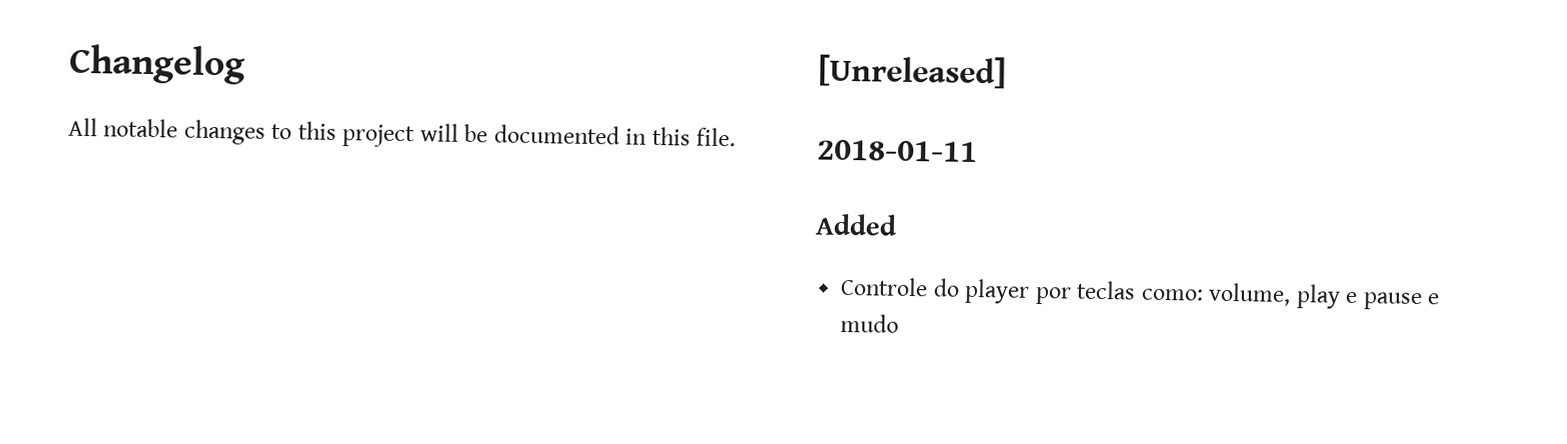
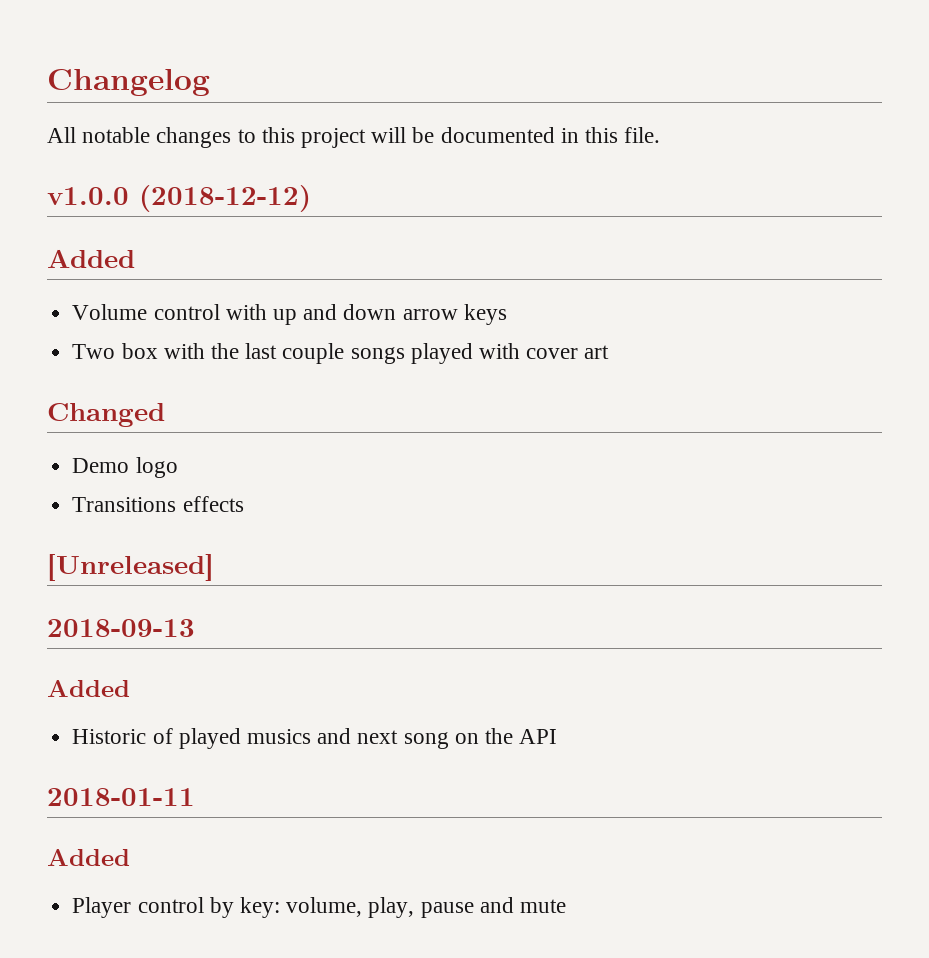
+ v1.0.0 (2018-12-12)
+ Added
+ Volume control with up and down arrow keys
+ Two box with the last couple songs played with cover art
+ Changed
+ Demo logo
+ Transitions effects
  [Unreleased]
+ 2018-09-13
+ Added
+ Historic of played musics and next song on the API
  2018-01-11
  Added
- Controle do player por teclas como: volume, play e pause e mudo
+ Player control by key: volume, play, pause and mute

